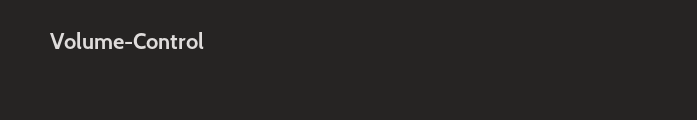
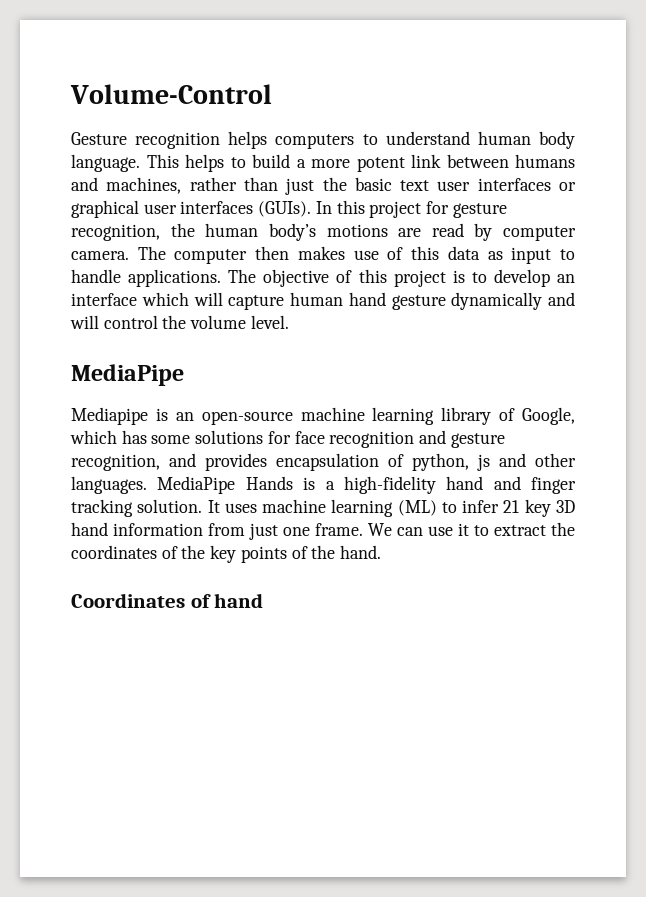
+ Gesture recognition helps computers to understand human body language. This helps to build a more potent link between humans and machines, rather than just the basic text user interfaces or graphical user interfaces (GUIs). In this project for gesture recognition, the human body’s motions are read by computer camera. The computer then makes use of this data as input to handle applications. The objective of this project is to develop an interface which will capture human hand gesture dynamically and will control the volume level.
+ MediaPipe
+ Mediapipe is an open-source machine learning library of Google, which has some solutions for face recognition and gesture recognition, and provides encapsulation of python, js and other languages. MediaPipe Hands is a high-fidelity hand and finger tracking solution. It uses machine learning (ML) to infer 21 key 3D hand information from just one frame. We can use it to extract the coordinates of the key points of the hand.
+ Coordinates of hand

